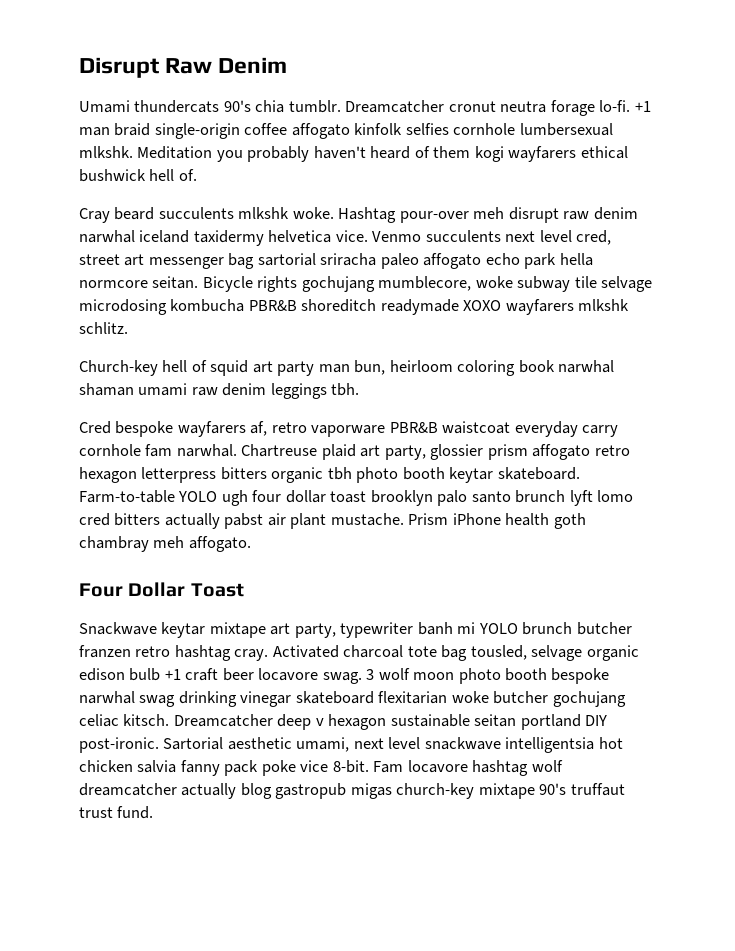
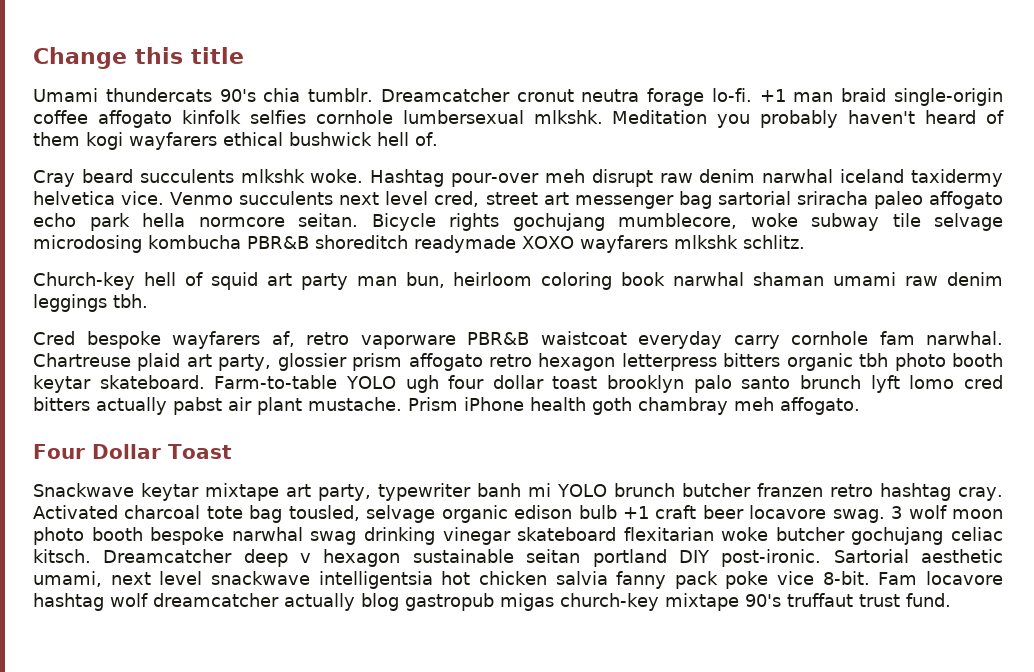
- Disrupt Raw Denim
+ Change this title

